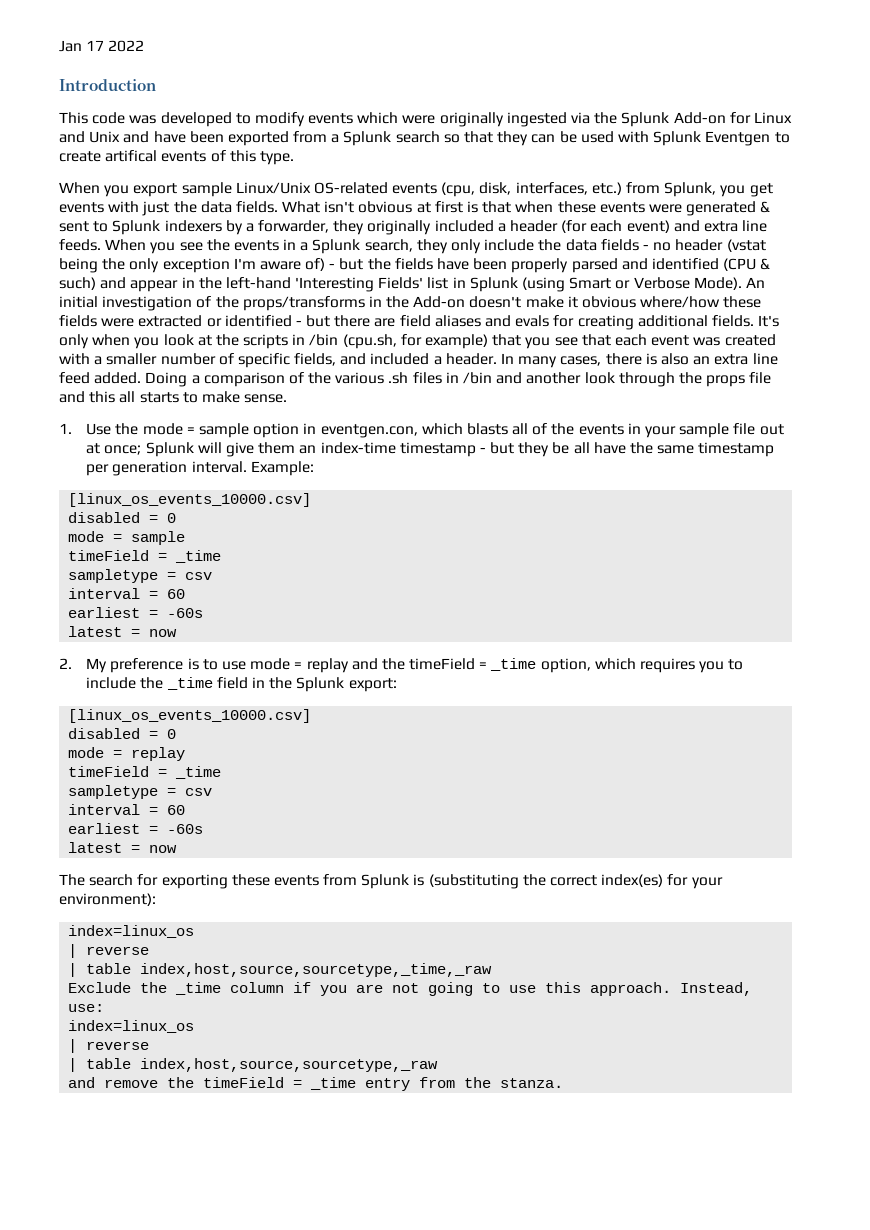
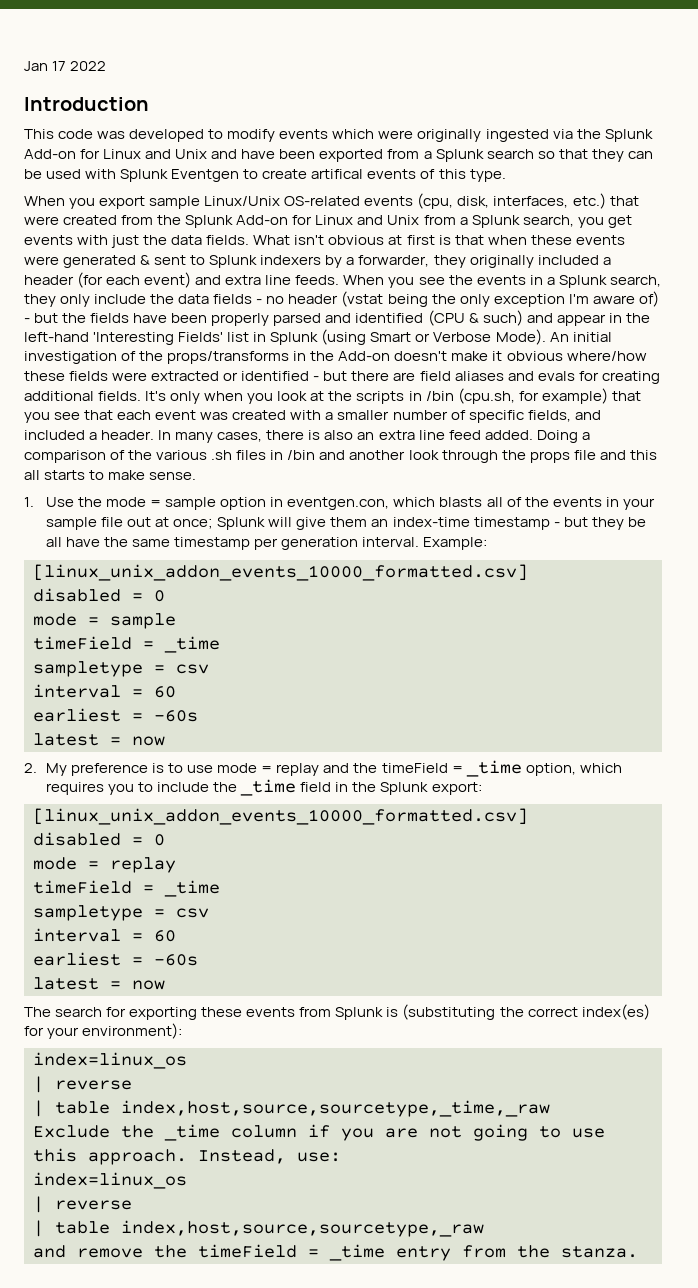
- When you export sample Linux/Unix OS-related events (cpu, disk, interfaces, etc.) from Splunk, you get events with just the data fields.
+ When you export sample Linux/Unix OS-related events (cpu, disk, interfaces, etc.) that were created from the Splunk Add-on for Linux and Unix from a Splunk search, you get events with just the data fields.
  Example:
- [linux_os_events_10000.csv]
+ [linux_unix_addon_events_10000_formatted.csv]
  2. My preference is to use mode = replay and the timeField = _time option, which requires you to include the _time field in the Splunk export:
- [linux_os_events_10000.csv]
+ [linux_unix_addon_events_10000_formatted.csv]

